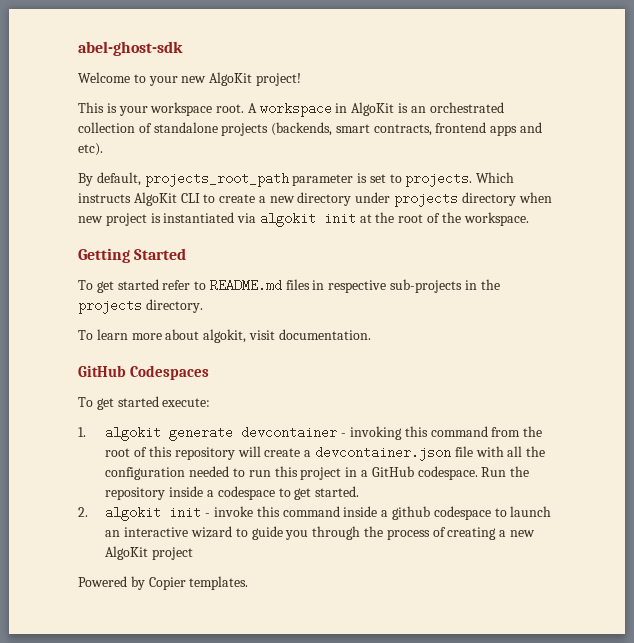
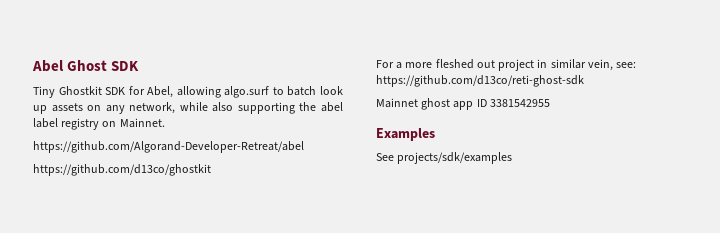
- abel-ghost-sdk
- Welcome to your new AlgoKit project!
- This is your workspace root. A workspace in AlgoKit is an orchestrated collection of standalone projects (backends, smart contracts, frontend apps and etc).
- By default, projects_root_path parameter is set to projects. Which instructs AlgoKit CLI to create a new directory under projects directory when new project is instantiated via algokit init at the root of the workspace.
- Getting Started
- To get started refer to README.md files in respective sub-projects in the projects directory.
- To learn more about algokit, visit documentation.
- GitHub Codespaces
- To get started execute:
- 1. algokit generate devcontainer - invoking this command from the root of this repository will create a devcontainer.json file with all the configuration needed to run this project in a GitHub codespace. Run the repository inside a codespace to get started.
- 2. algokit init - invoke this command inside a github codespace to launch an interactive wizard to guide you through the process of creating a new AlgoKit project
- Powered by Copier templates.
+ Abel Ghost SDK
+ Tiny Ghostkit SDK for Abel, allowing algo.surf to batch look up assets on any network, while also supporting the abel label registry on Mainnet.
+ https://github.com/Algorand-Developer-Retreat/abel
+ https://github.com/d13co/ghostkit
+ For a more fleshed out project in similar vein, see: https://github.com/d13co/reti-ghost-sdk
+ Mainnet ghost app ID 3381542955
+ Examples
+ See projects/sdk/examples

